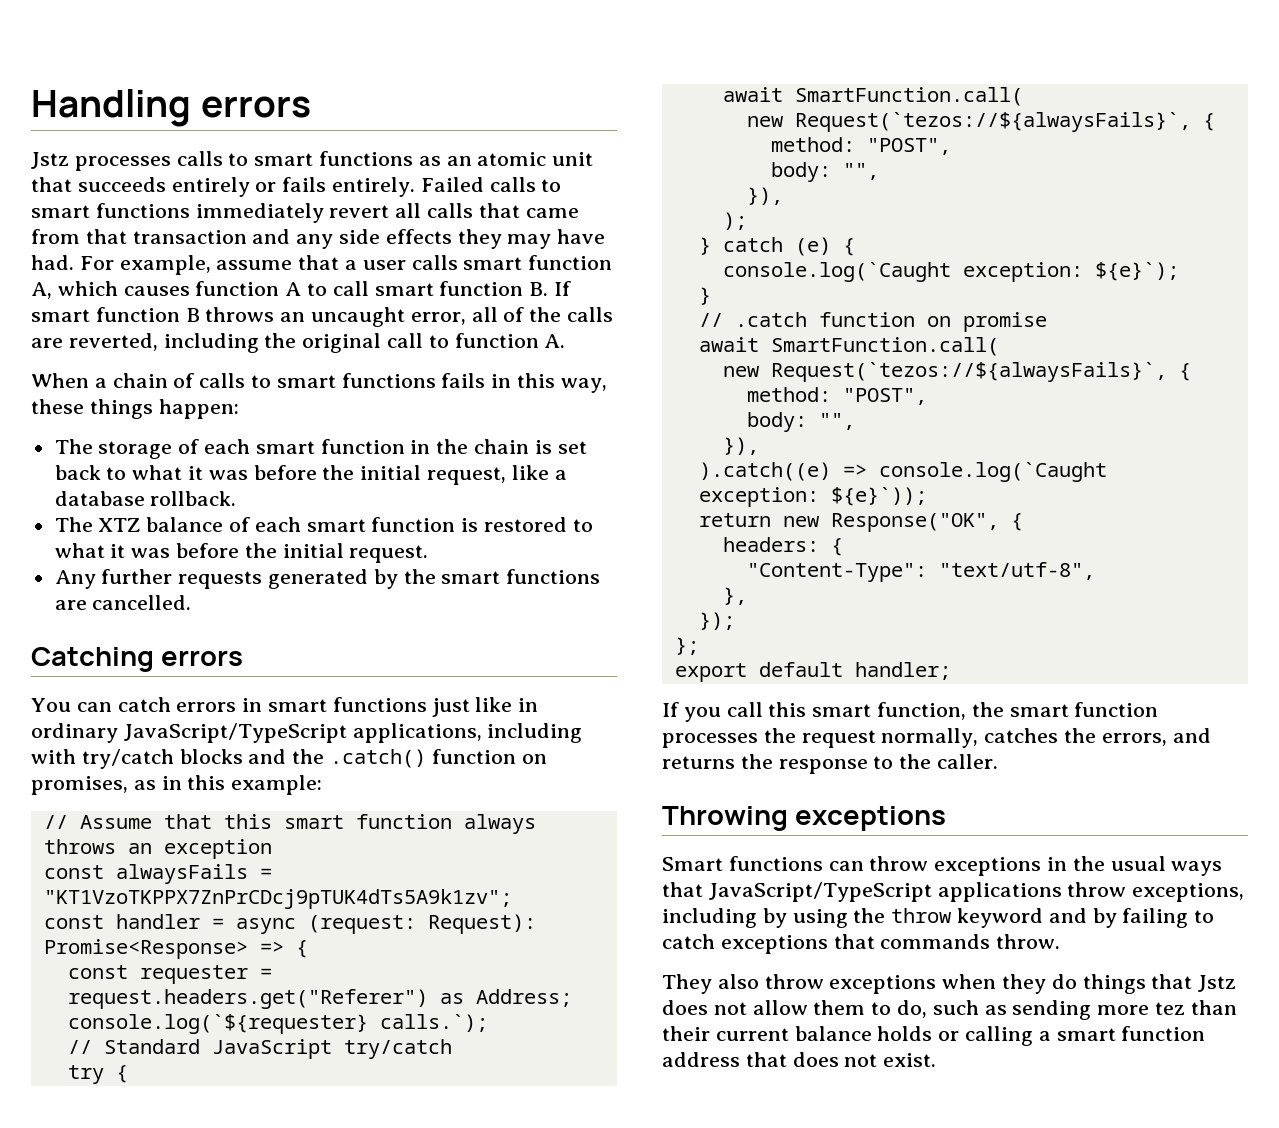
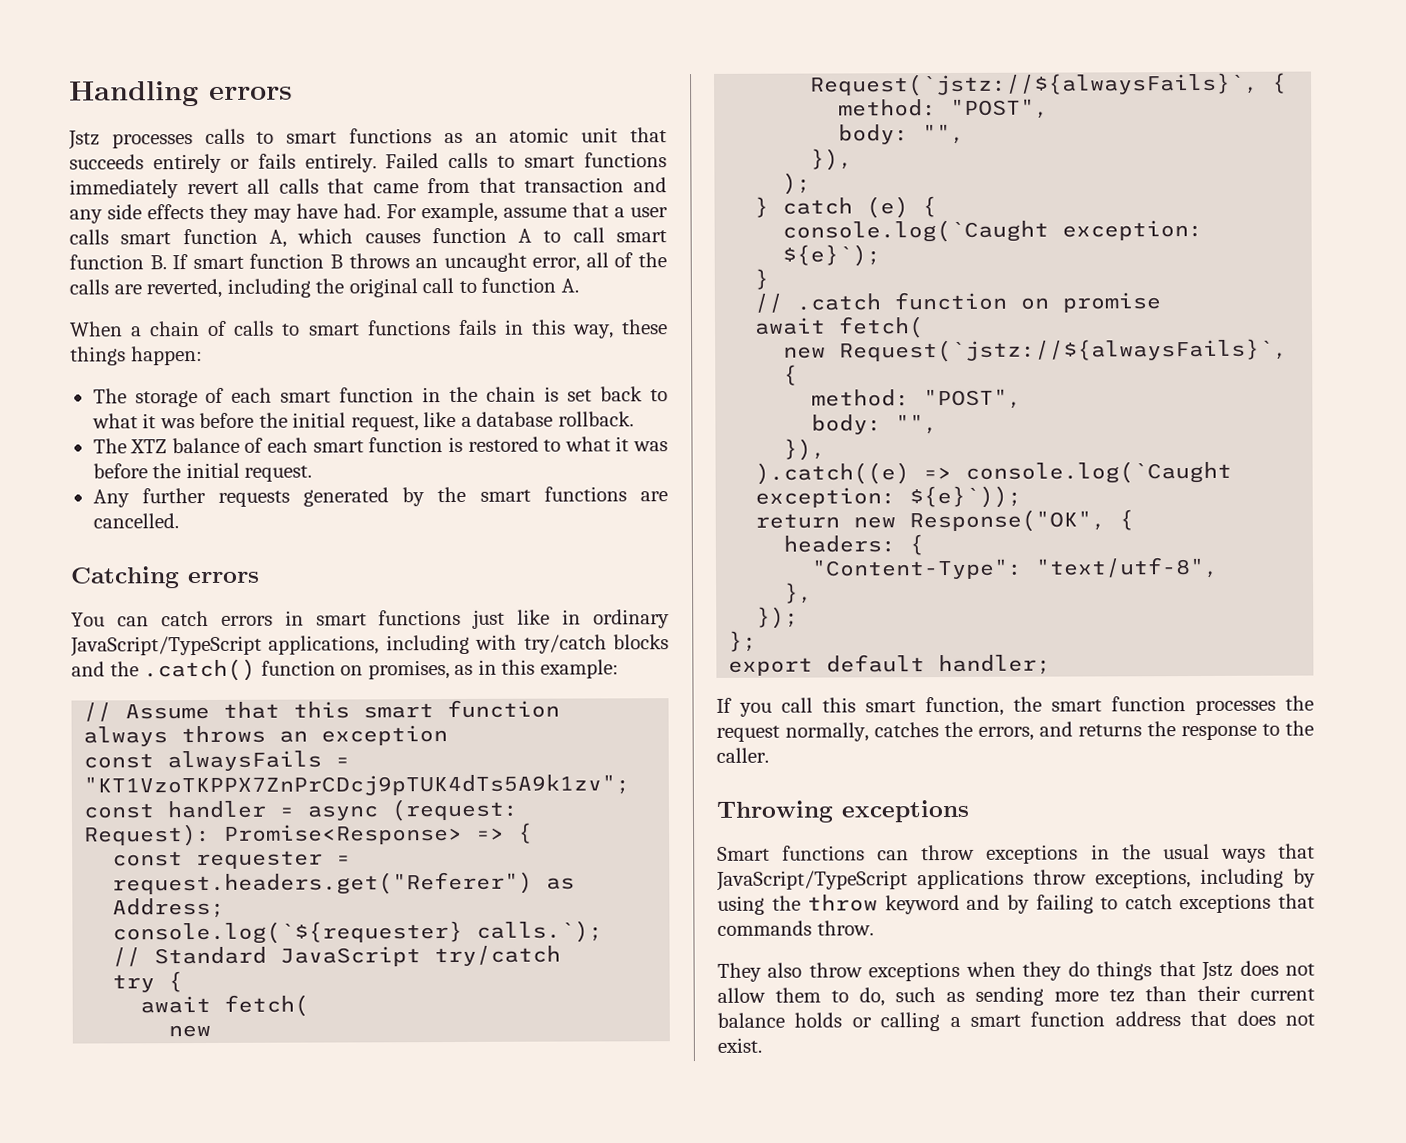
  try {
- await SmartFunction.call(
- new Request(`tezos://${alwaysFails}`, {
+ await fetch(
+ new Request(`jstz://${alwaysFails}`, {
  // .catch function on promise
- await SmartFunction.call(
- new Request(`tezos://${alwaysFails}`, {
+ await fetch(
+ new Request(`jstz://${alwaysFails}`, {

